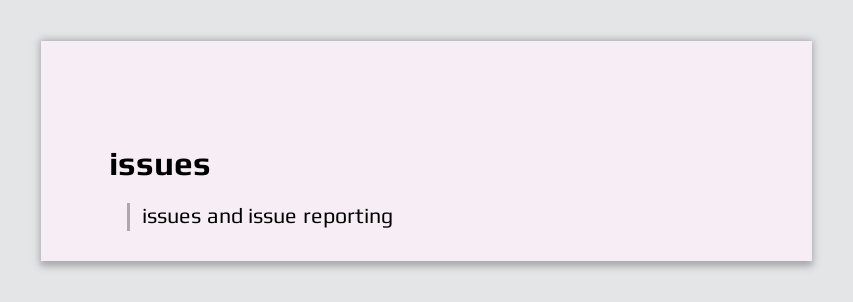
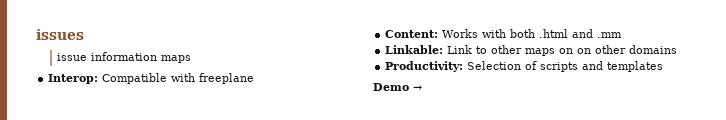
- issues and issue reporting
+ issue information maps
+ Interop: Compatible with freeplane
+ Content: Works with both .html and .mm
+ Linkable: Link to other maps on on other domains
+ Productivity: Selection of scripts and templates
+ Demo →

